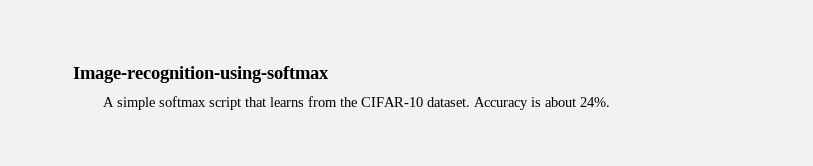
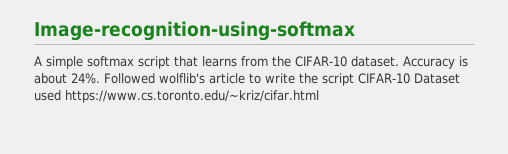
+ Followed wolflib's article to write the script CIFAR-10 Dataset used https://www.cs.toronto.edu/~kriz/cifar.html

